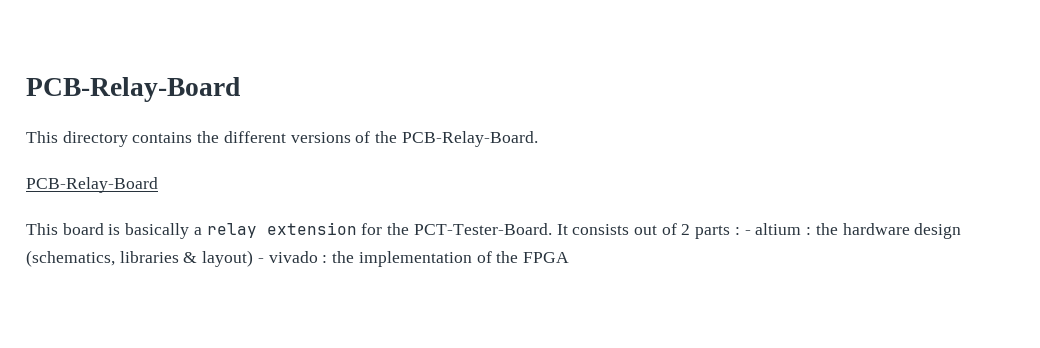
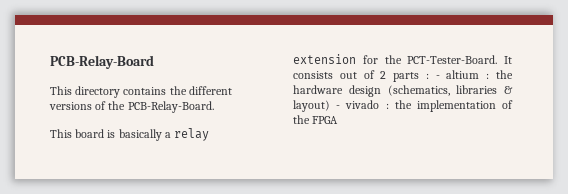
  This directory contains the different versions of the PCB-Relay-Board.
- PCB-Relay-Board

